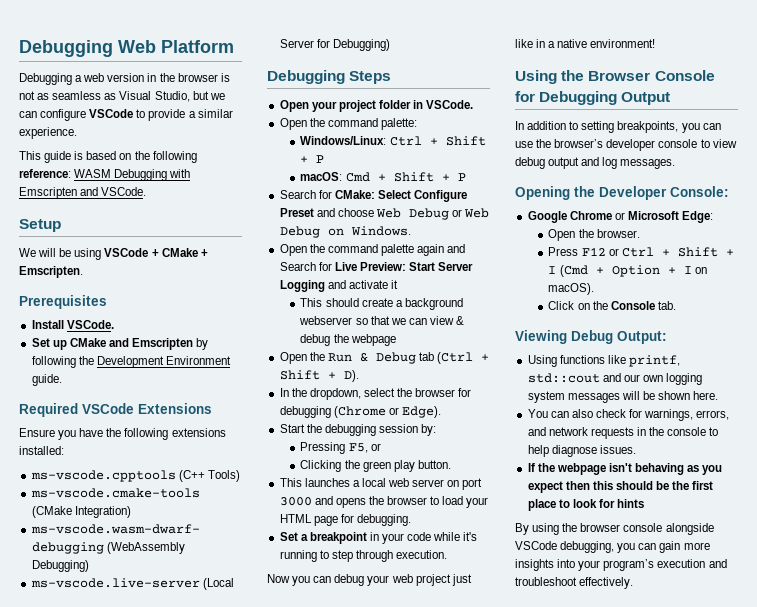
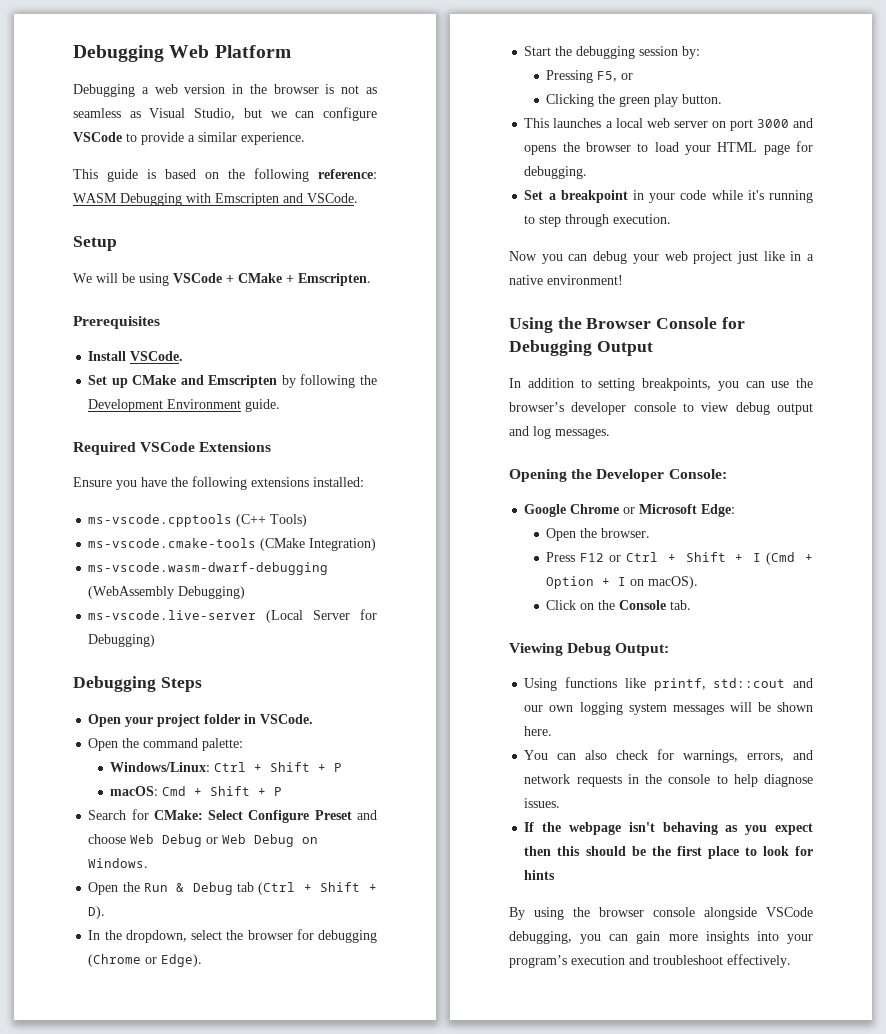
- Open the command palette again and Search for Live Preview: Start Server Logging and activate it
- This should create a background webserver so that we can view & debug the webpage

